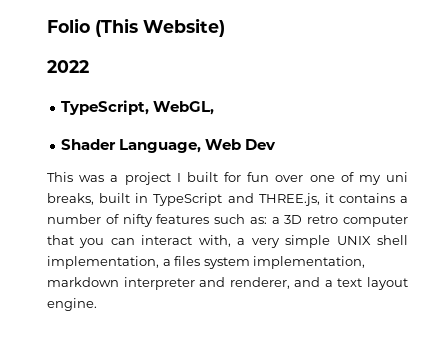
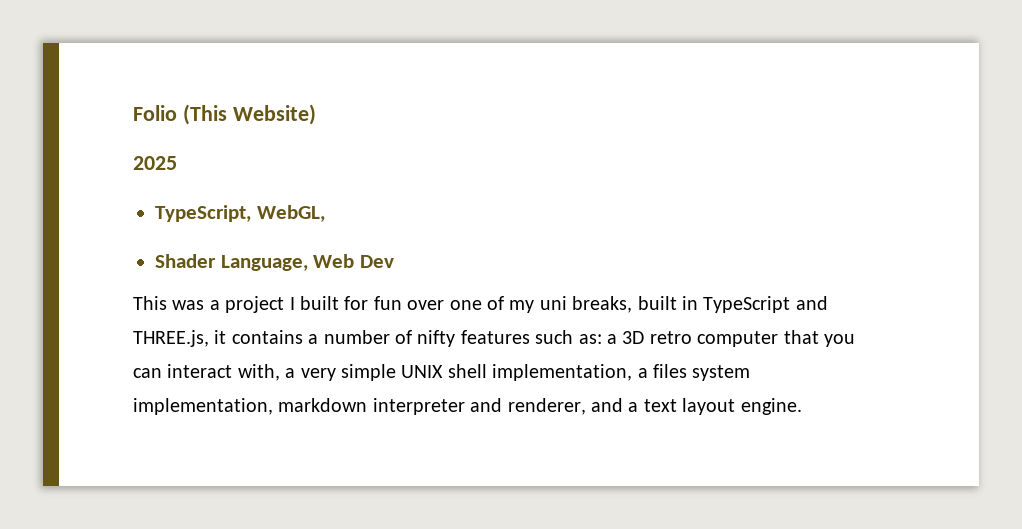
- 2022
+ 2025

